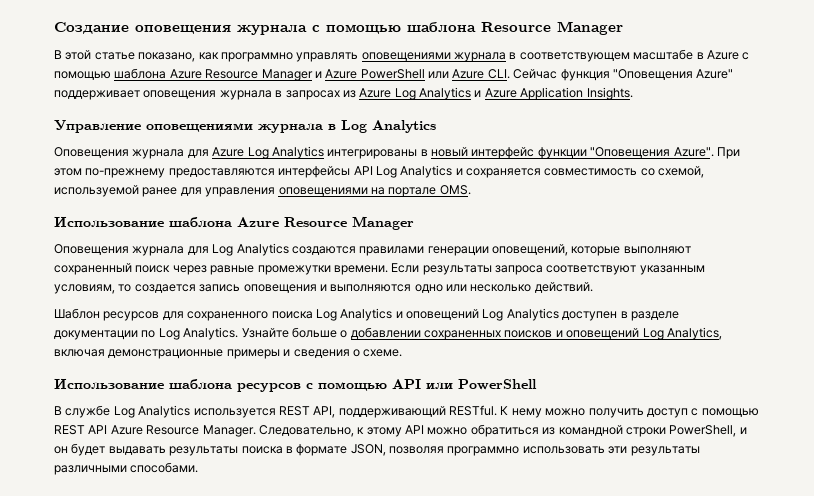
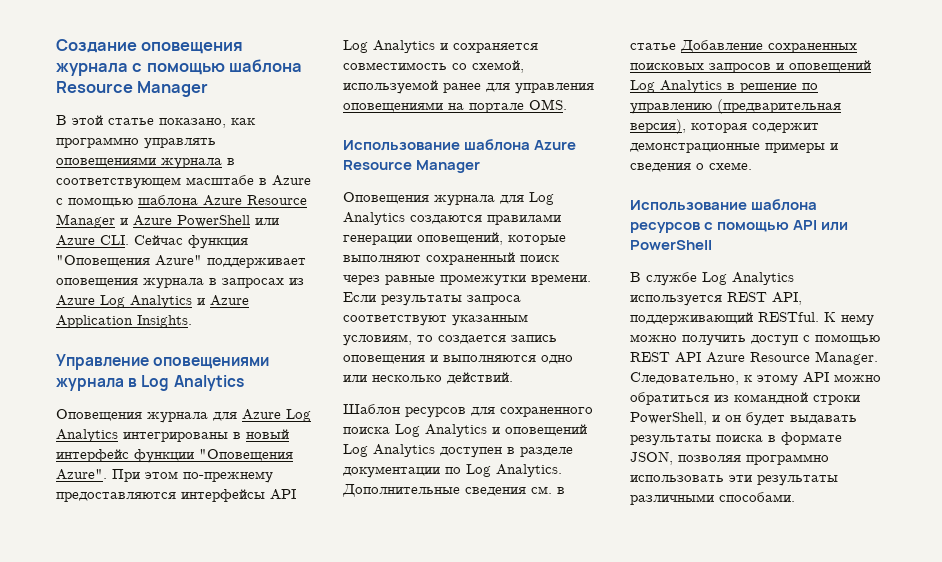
- Узнайте больше о добавлении сохраненных поисков и оповещений Log Analytics, включая демонстрационные примеры и сведения о схеме.
+ Дополнительные сведения см. в статье Добавление сохраненных поисковых запросов и оповещений Log Analytics в решение по управлению (предварительная версия), которая содержит демонстрационные примеры и сведения о схеме.

